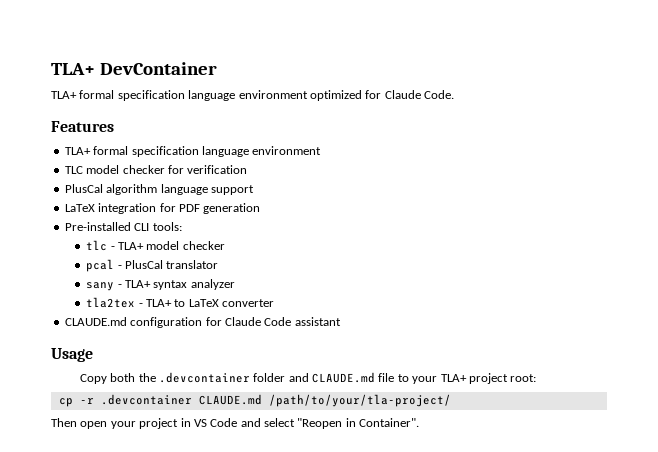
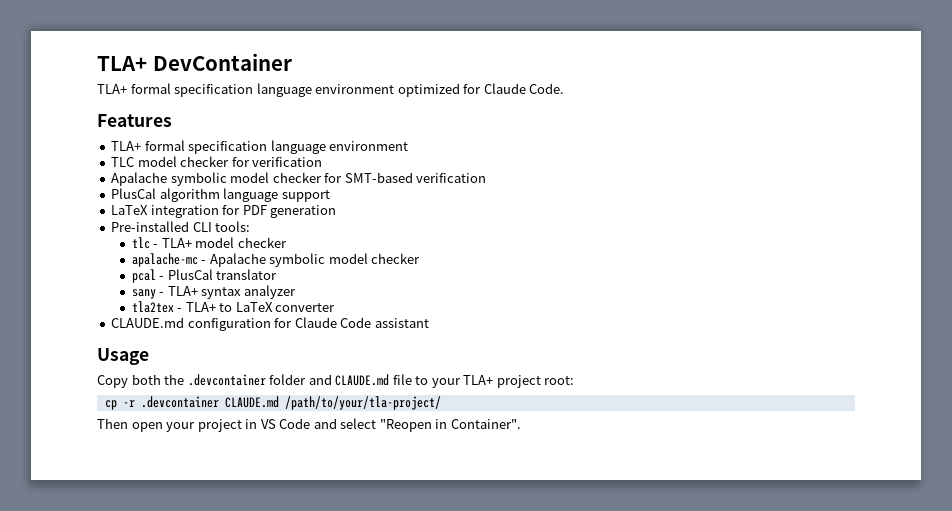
+ Apalache symbolic model checker for SMT-based verification
+ apalache-mc - Apalache symbolic model checker

